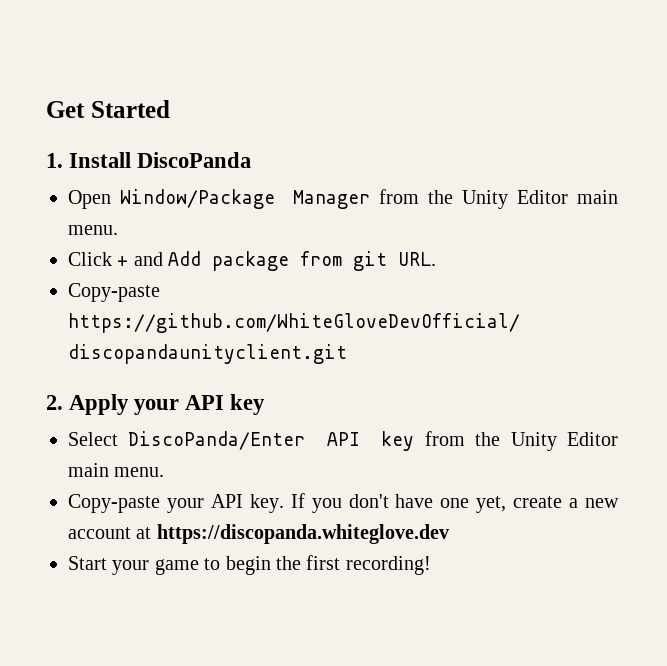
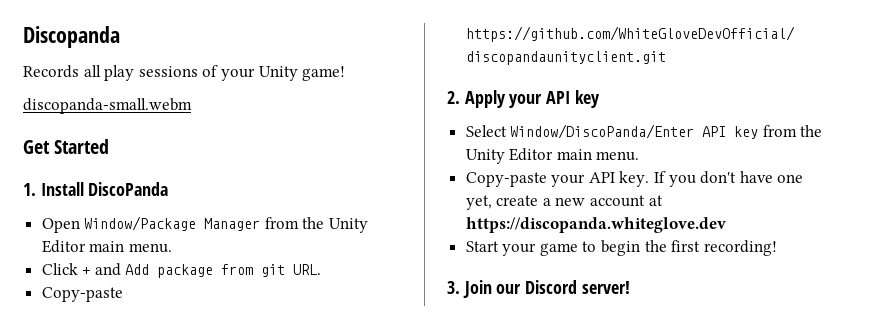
+ Discopanda
+ Records all play sessions of your Unity game!
+ discopanda-small.webm
- Select DiscoPanda/Enter API key from the Unity Editor main menu.
+ Select Window/DiscoPanda/Enter API key from the Unity Editor main menu.
+ 3. Join our Discord server!

